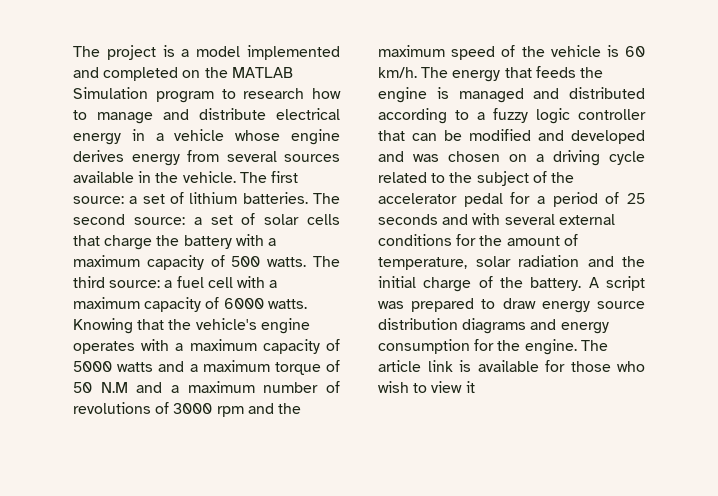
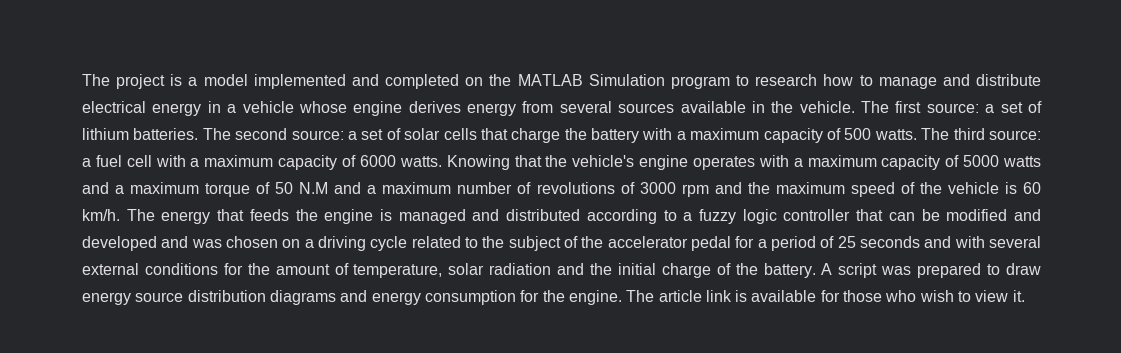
- The article link is available for those who wish to view it
+ The article link is available for those who wish to view it.

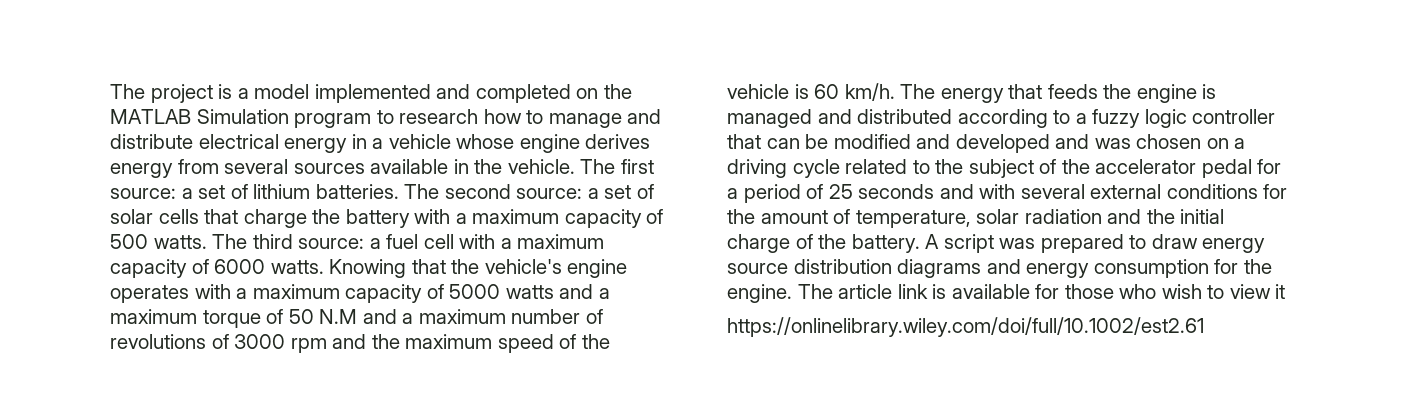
- The article link is available for those who wish to view it.
+ The article link is available for those who wish to view it
+ https://onlinelibrary.wiley.com/doi/full/10.1002/est2.61

